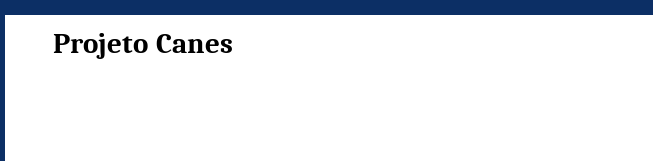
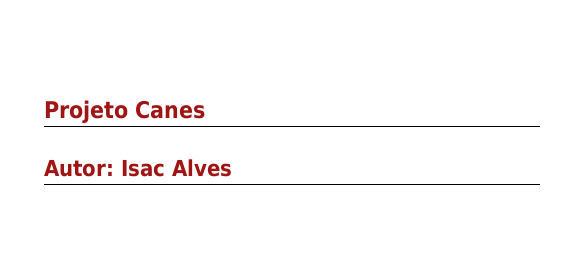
+ Autor: Isac Alves

